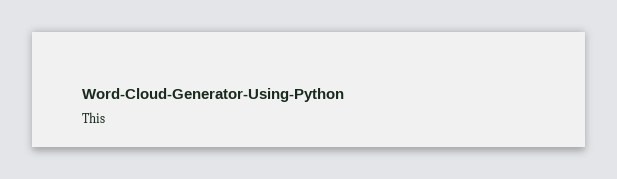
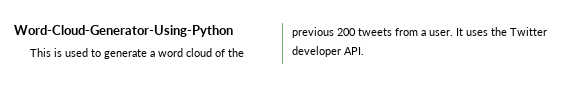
- This
+ This is used to generate a word cloud of the previous 200 tweets from a user. It uses the Twitter developer API.

